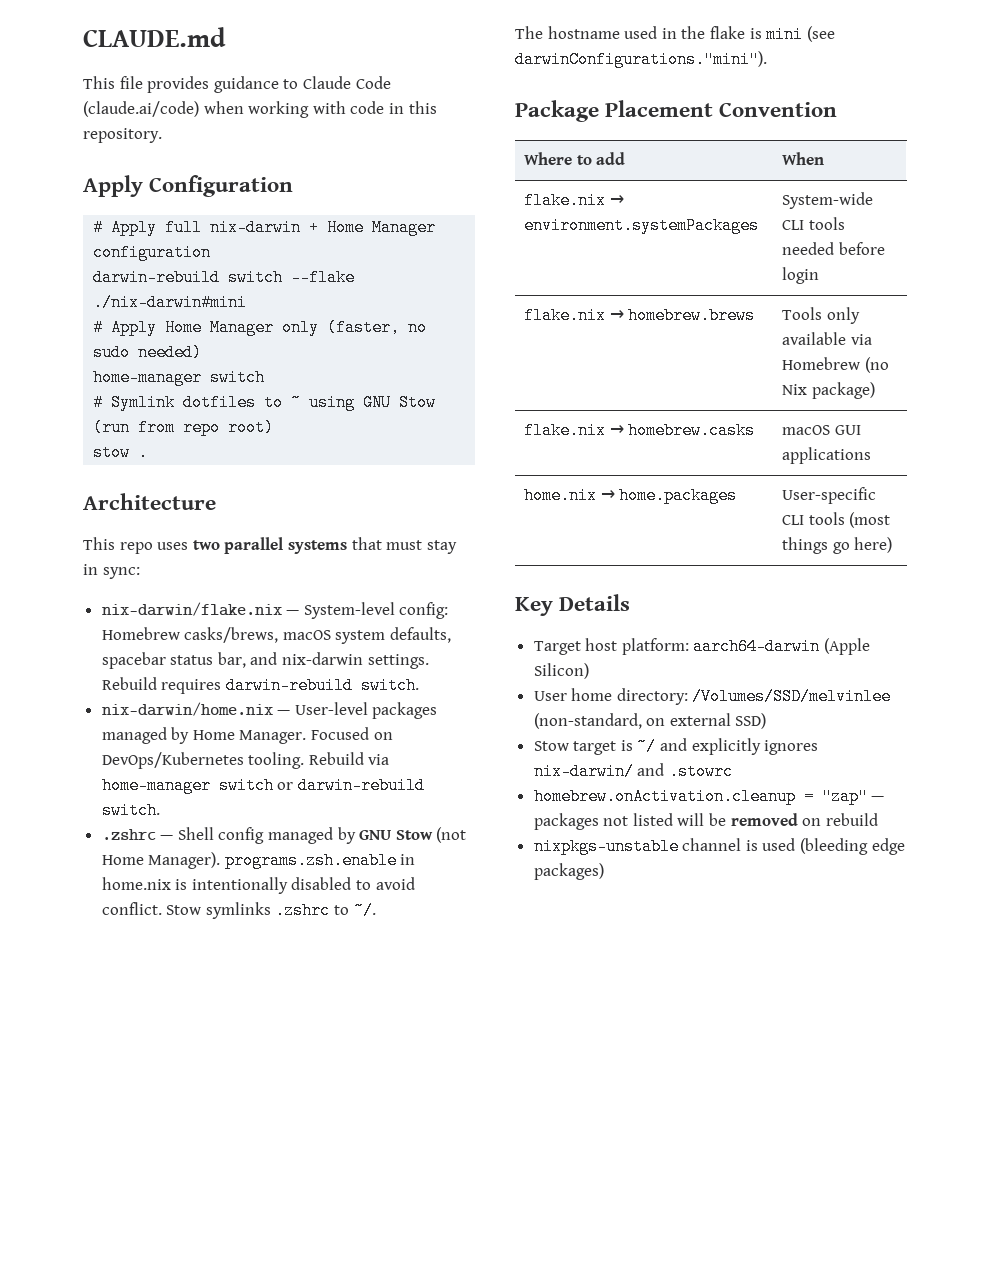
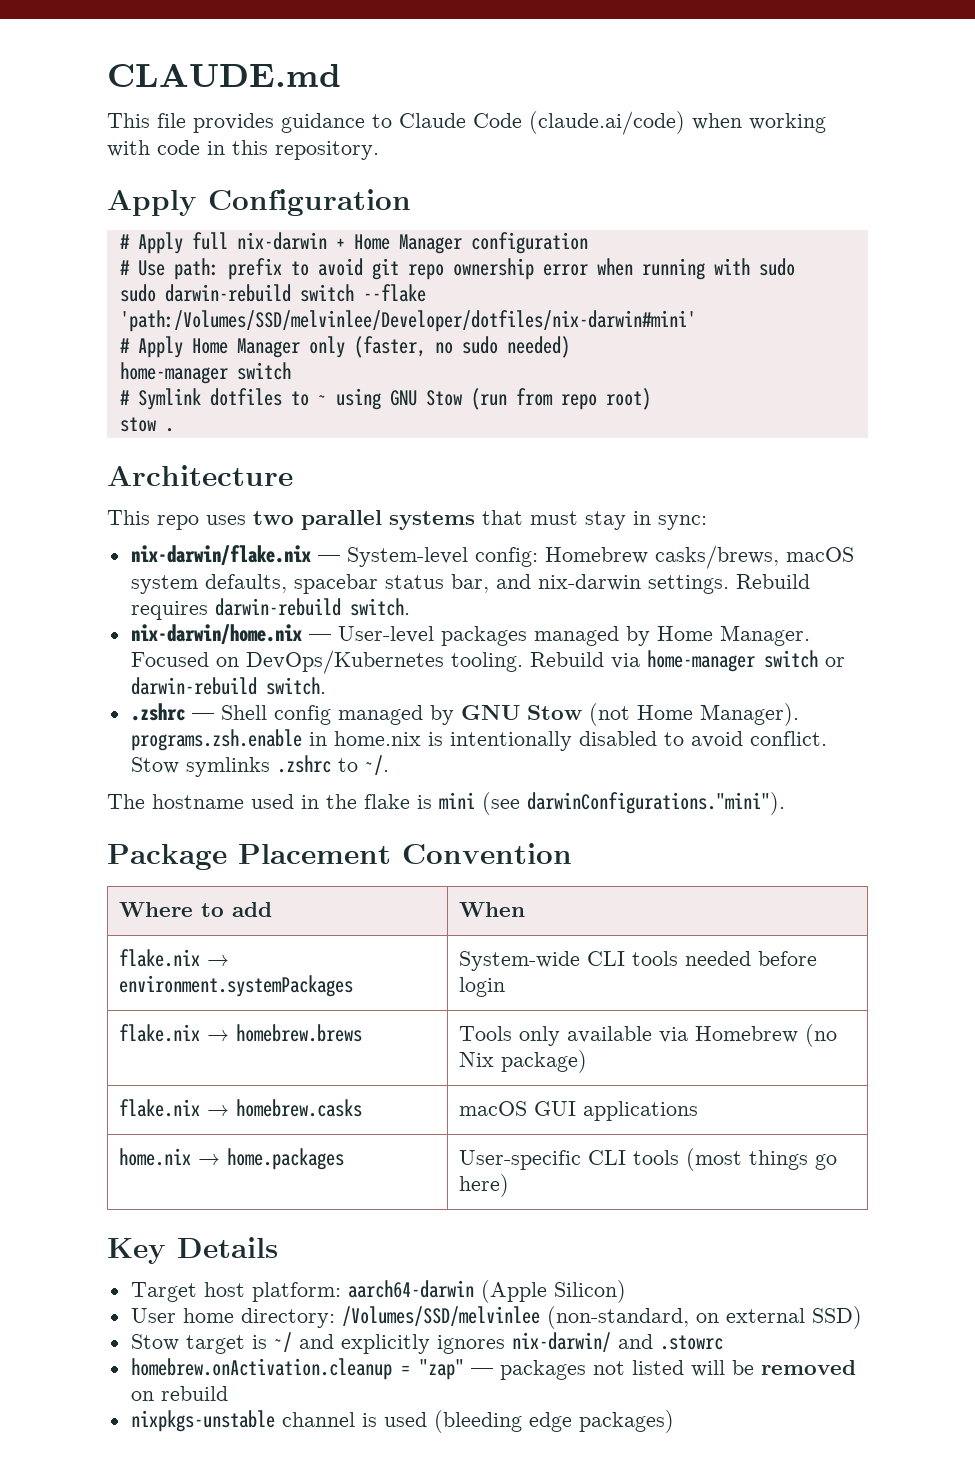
- darwin-rebuild switch --flake ./nix-darwin#mini
+ # Use path: prefix to avoid git repo ownership error when running with sudo
+ sudo darwin-rebuild switch --flake 'path:/Volumes/SSD/melvinlee/Developer/dotfiles/nix-darwin#mini'

